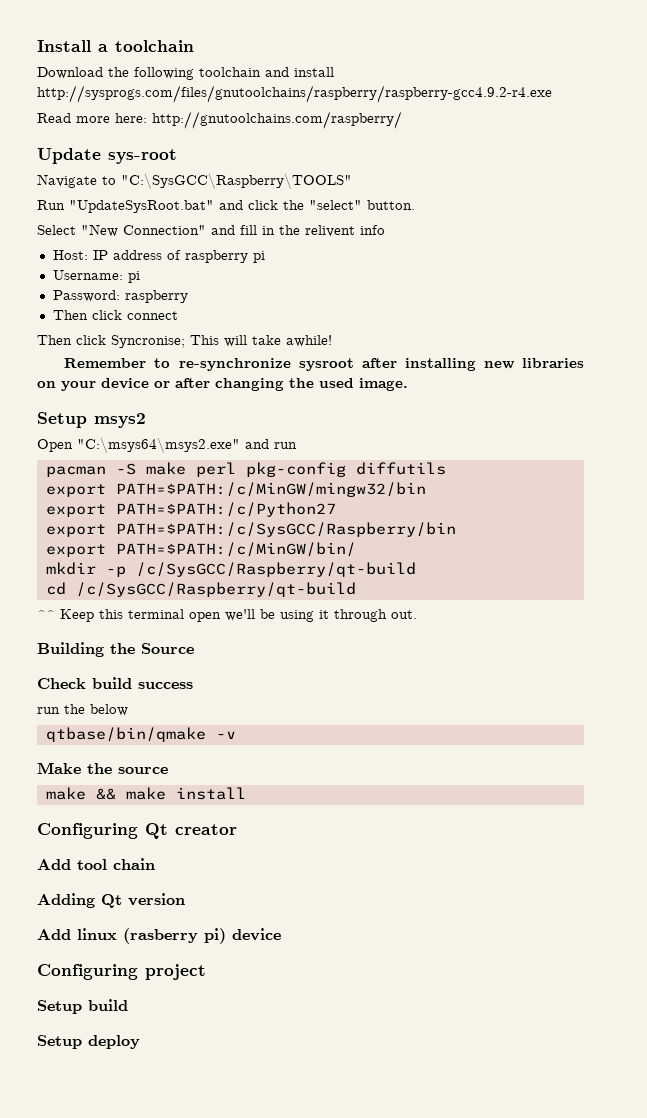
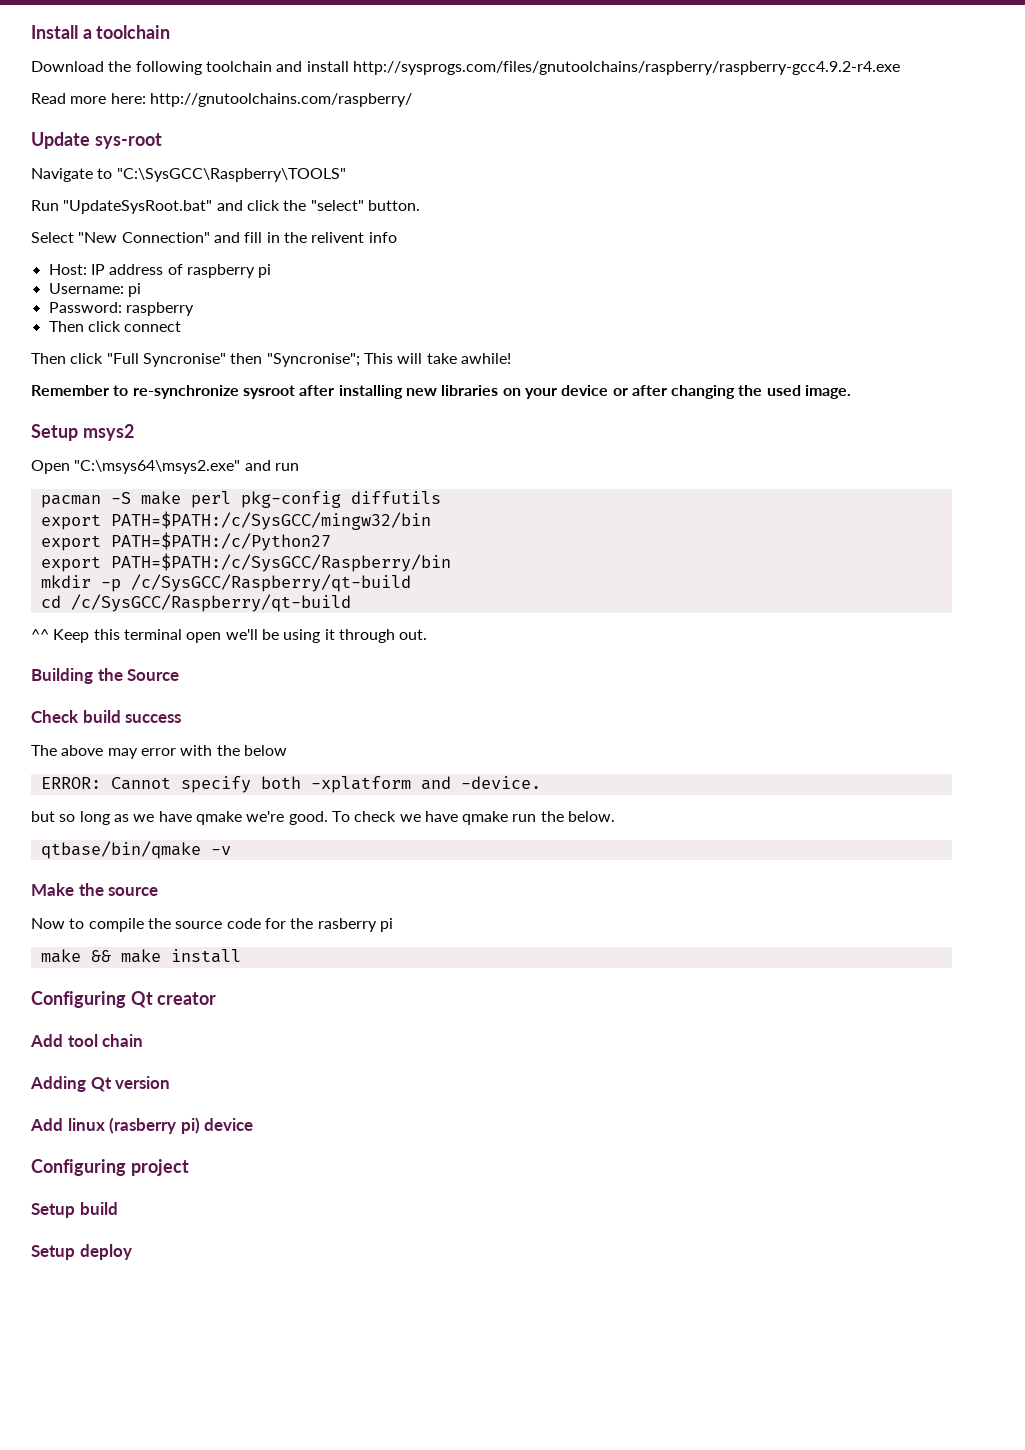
- Then click Syncronise; This will take awhile!
+ Then click "Full Syncronise" then "Syncronise"; This will take awhile!
- export PATH=$PATH:/c/MinGW/mingw32/bin
+ export PATH=$PATH:/c/SysGCC/mingw32/bin
- export PATH=$PATH:/c/MinGW/bin/
- run the below
+ The above may error with the below
+ ERROR: Cannot specify both -xplatform and -device.
+ but so long as we have qmake we're good. To check we have qmake run the below.
+ Now to compile the source code for the rasberry pi

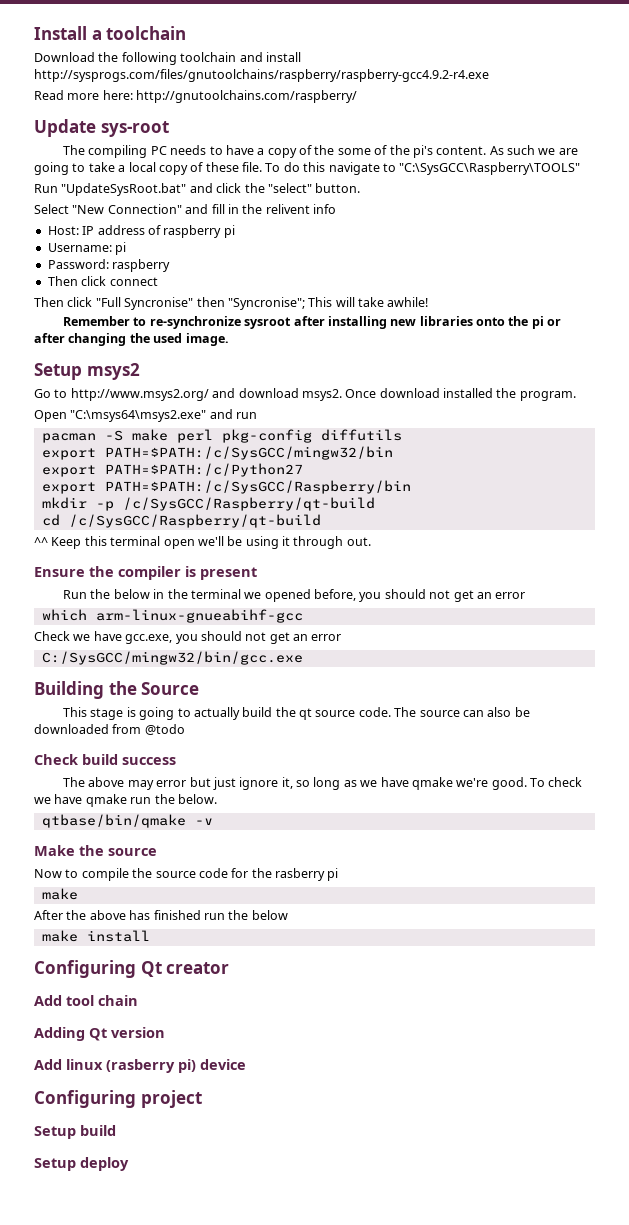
- Navigate to "C:\SysGCC\Raspberry\TOOLS"
+ The compiling PC needs to have a copy of the some of the pi's content. As such we are going to take a local copy of these file. To do this navigate to "C:\SysGCC\Raspberry\TOOLS"
- Remember to re-synchronize sysroot after installing new libraries on your device or after changing the used image.
+ Remember to re-synchronize sysroot after installing new libraries onto the pi or after changing the used image.
+ Go to http://www.msys2.org/ and download msys2. Once download installed the program.
+ Ensure the compiler is present
+ Run the below in the terminal we opened before, you should not get an error
+ which arm-linux-gnueabihf-gcc
+ Check we have gcc.exe, you should not get an error
+ C:/SysGCC/mingw32/bin/gcc.exe
  Building the Source
+ This stage is going to actually build the qt source code. The source can also be downloaded from @todo
- The above may error with the below
- ERROR: Cannot specify both -xplatform and -device.
- but so long as we have qmake we're good.
+ The above may error but just ignore it, so long as we have qmake we're good.
  Now to compile the source code for the rasberry pi
- make && make install
+ make
+ After the above has finished run the below
+ make install

